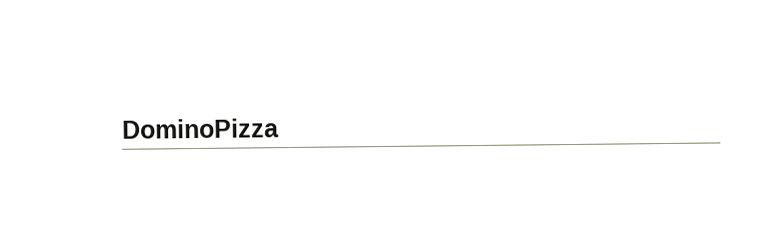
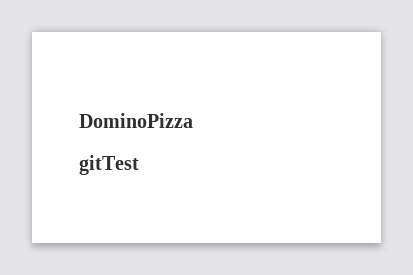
+ gitTest

